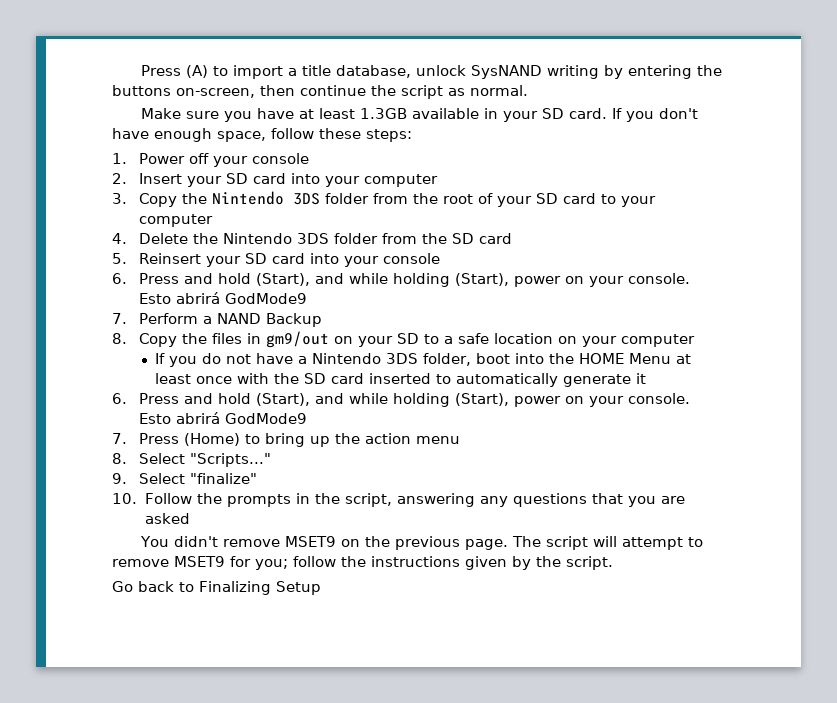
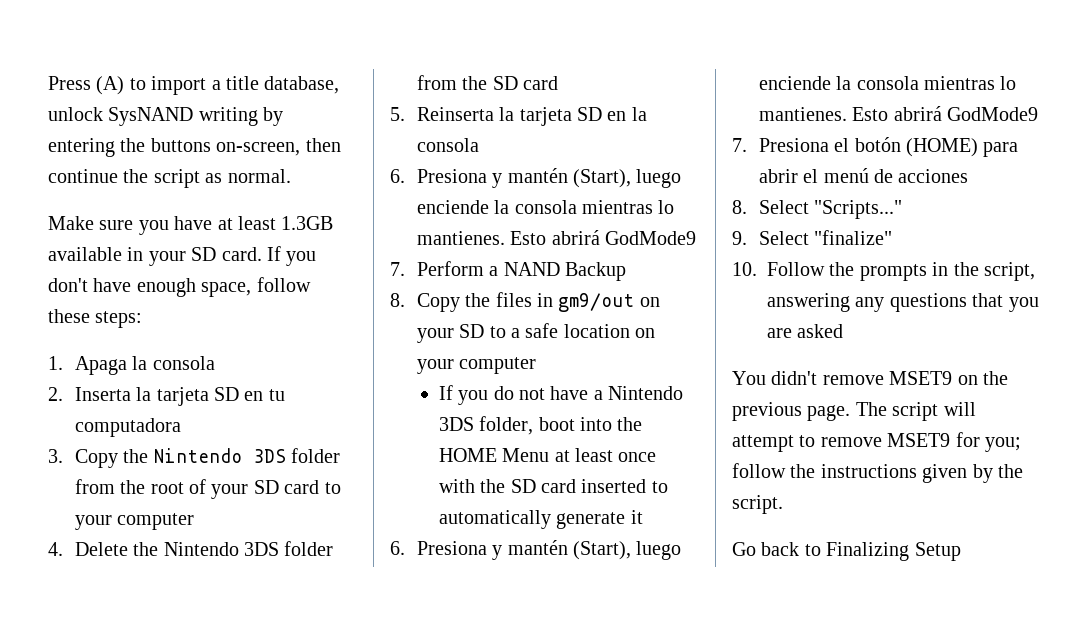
- 1. Power off your console
- 2. Insert your SD card into your computer
+ 1. Apaga la consola
+ 2. Inserta la tarjeta SD en tu computadora
- 5. Reinsert your SD card into your console
- 6. Press and hold (Start), and while holding (Start), power on your console.
+ 5. Reinserta la tarjeta SD en la consola
+ 6. Presiona y mantén (Start), luego enciende la consola mientras lo mantienes.
  If you do not have a Nintendo 3DS folder, boot into the HOME Menu at least once with the SD card inserted to automatically generate it
- 6. Press and hold (Start), and while holding (Start), power on your console. Esto abrirá GodMode9
- 7. Press (Home) to bring up the action menu
+ 6. Presiona y mantén (Start), luego enciende la consola mientras lo mantienes. Esto abrirá GodMode9
+ 7. Presiona el botón (HOME) para abrir el menú de acciones

